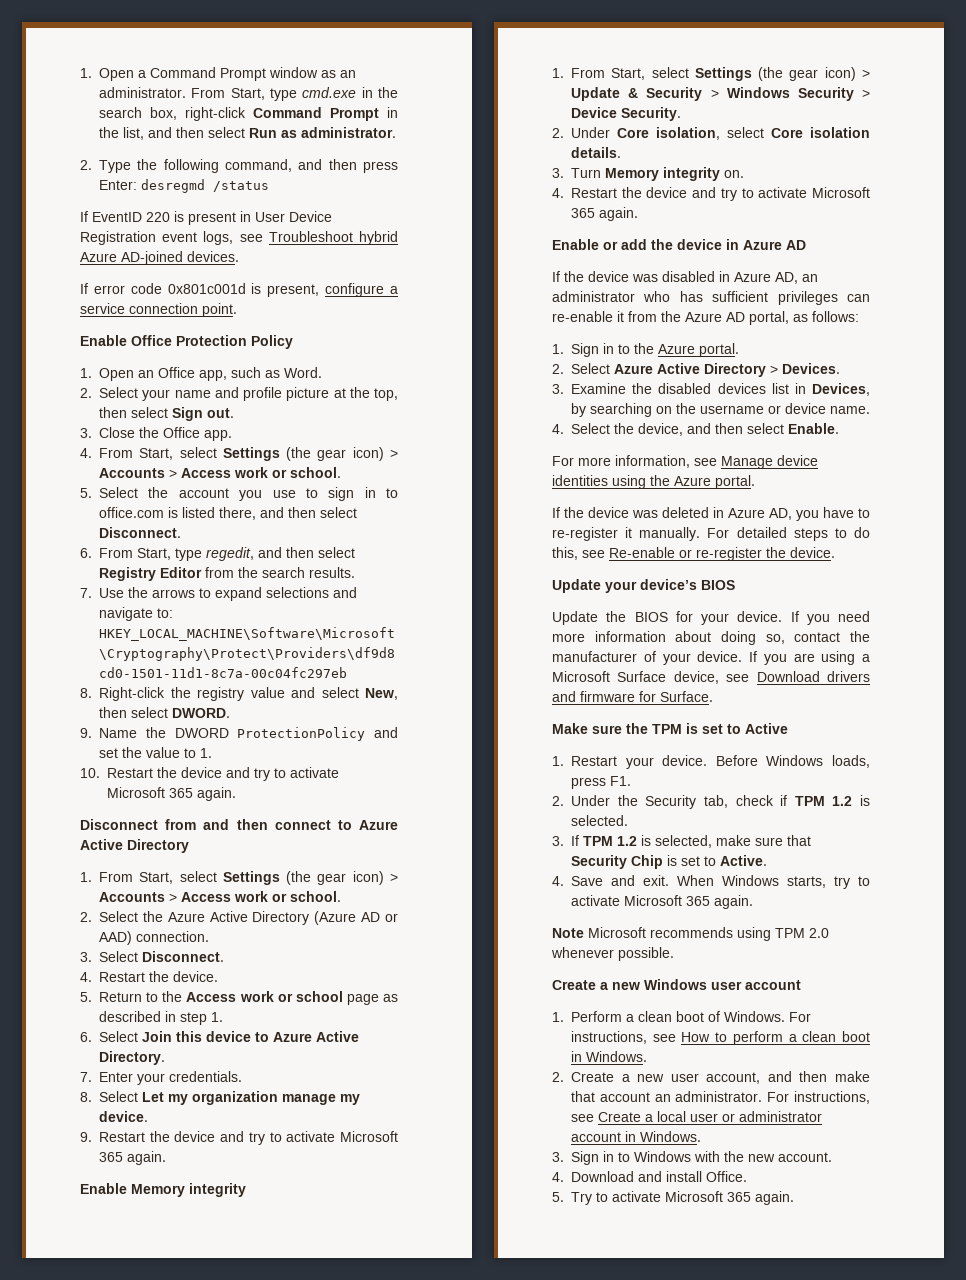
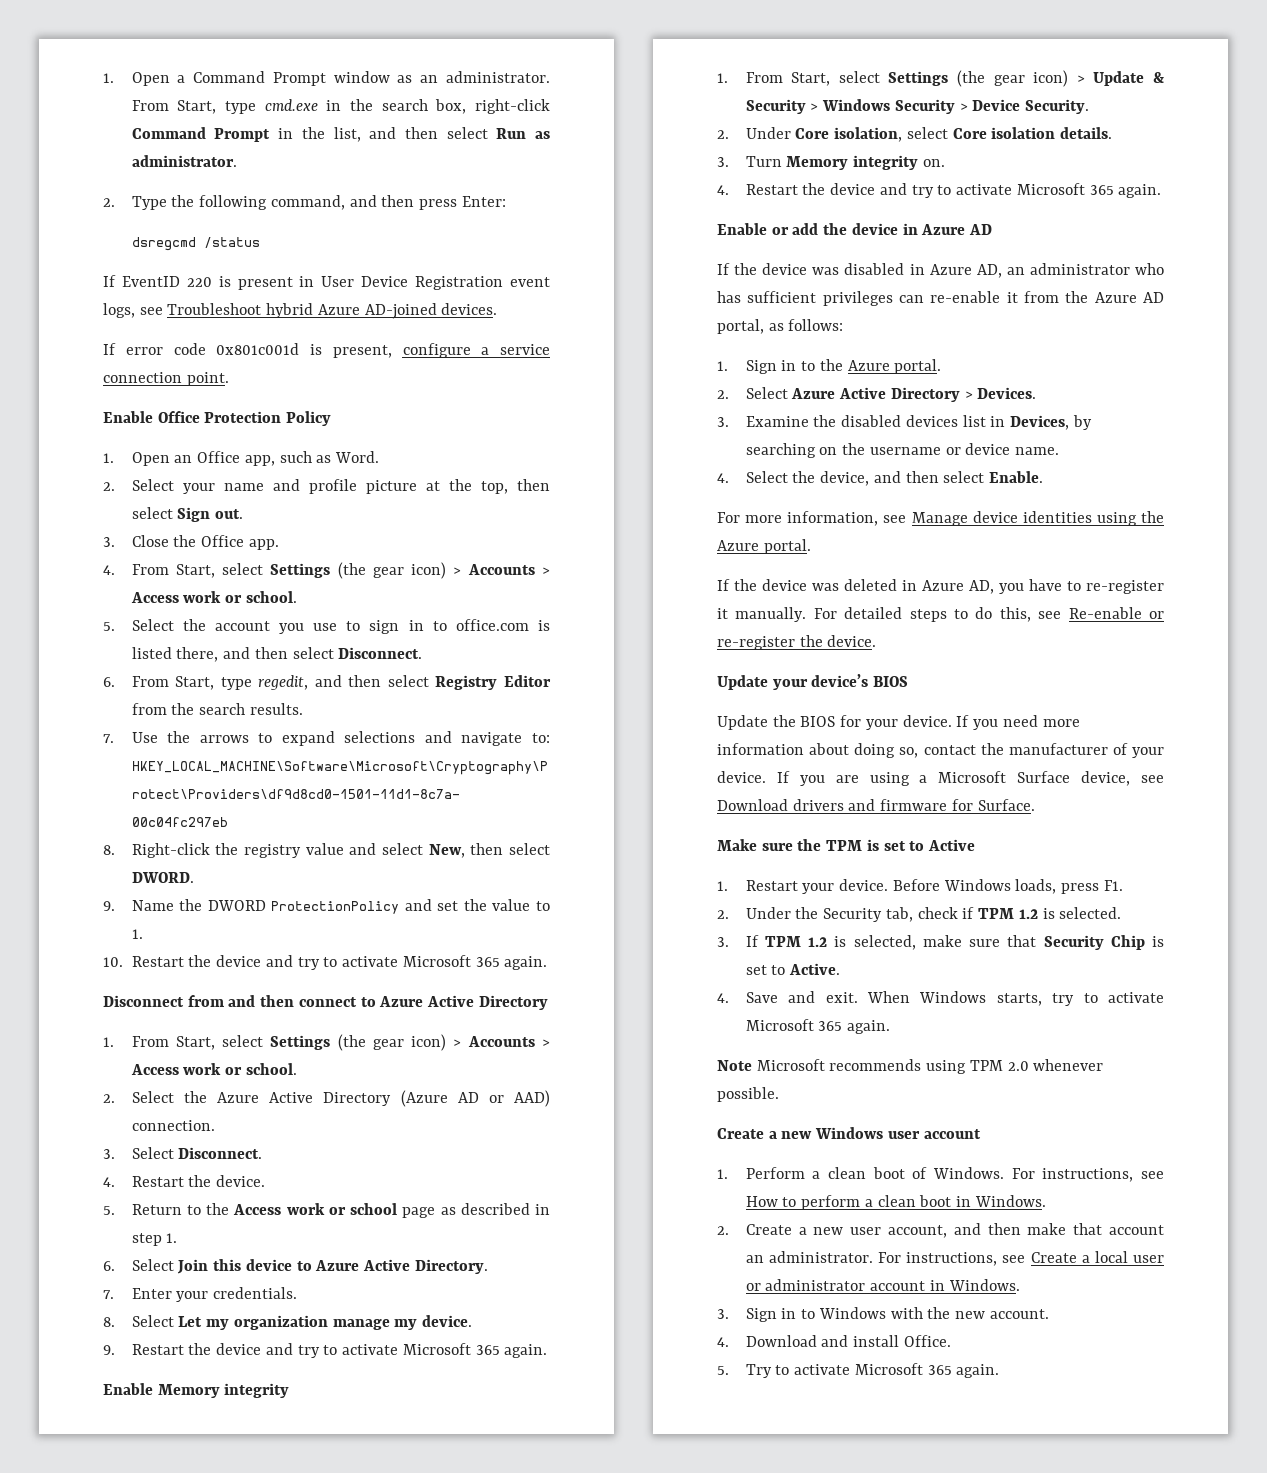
- 2. Type the following command, and then press Enter: desregmd /status
+ 2. Type the following command, and then press Enter:
+ dsregcmd /status

